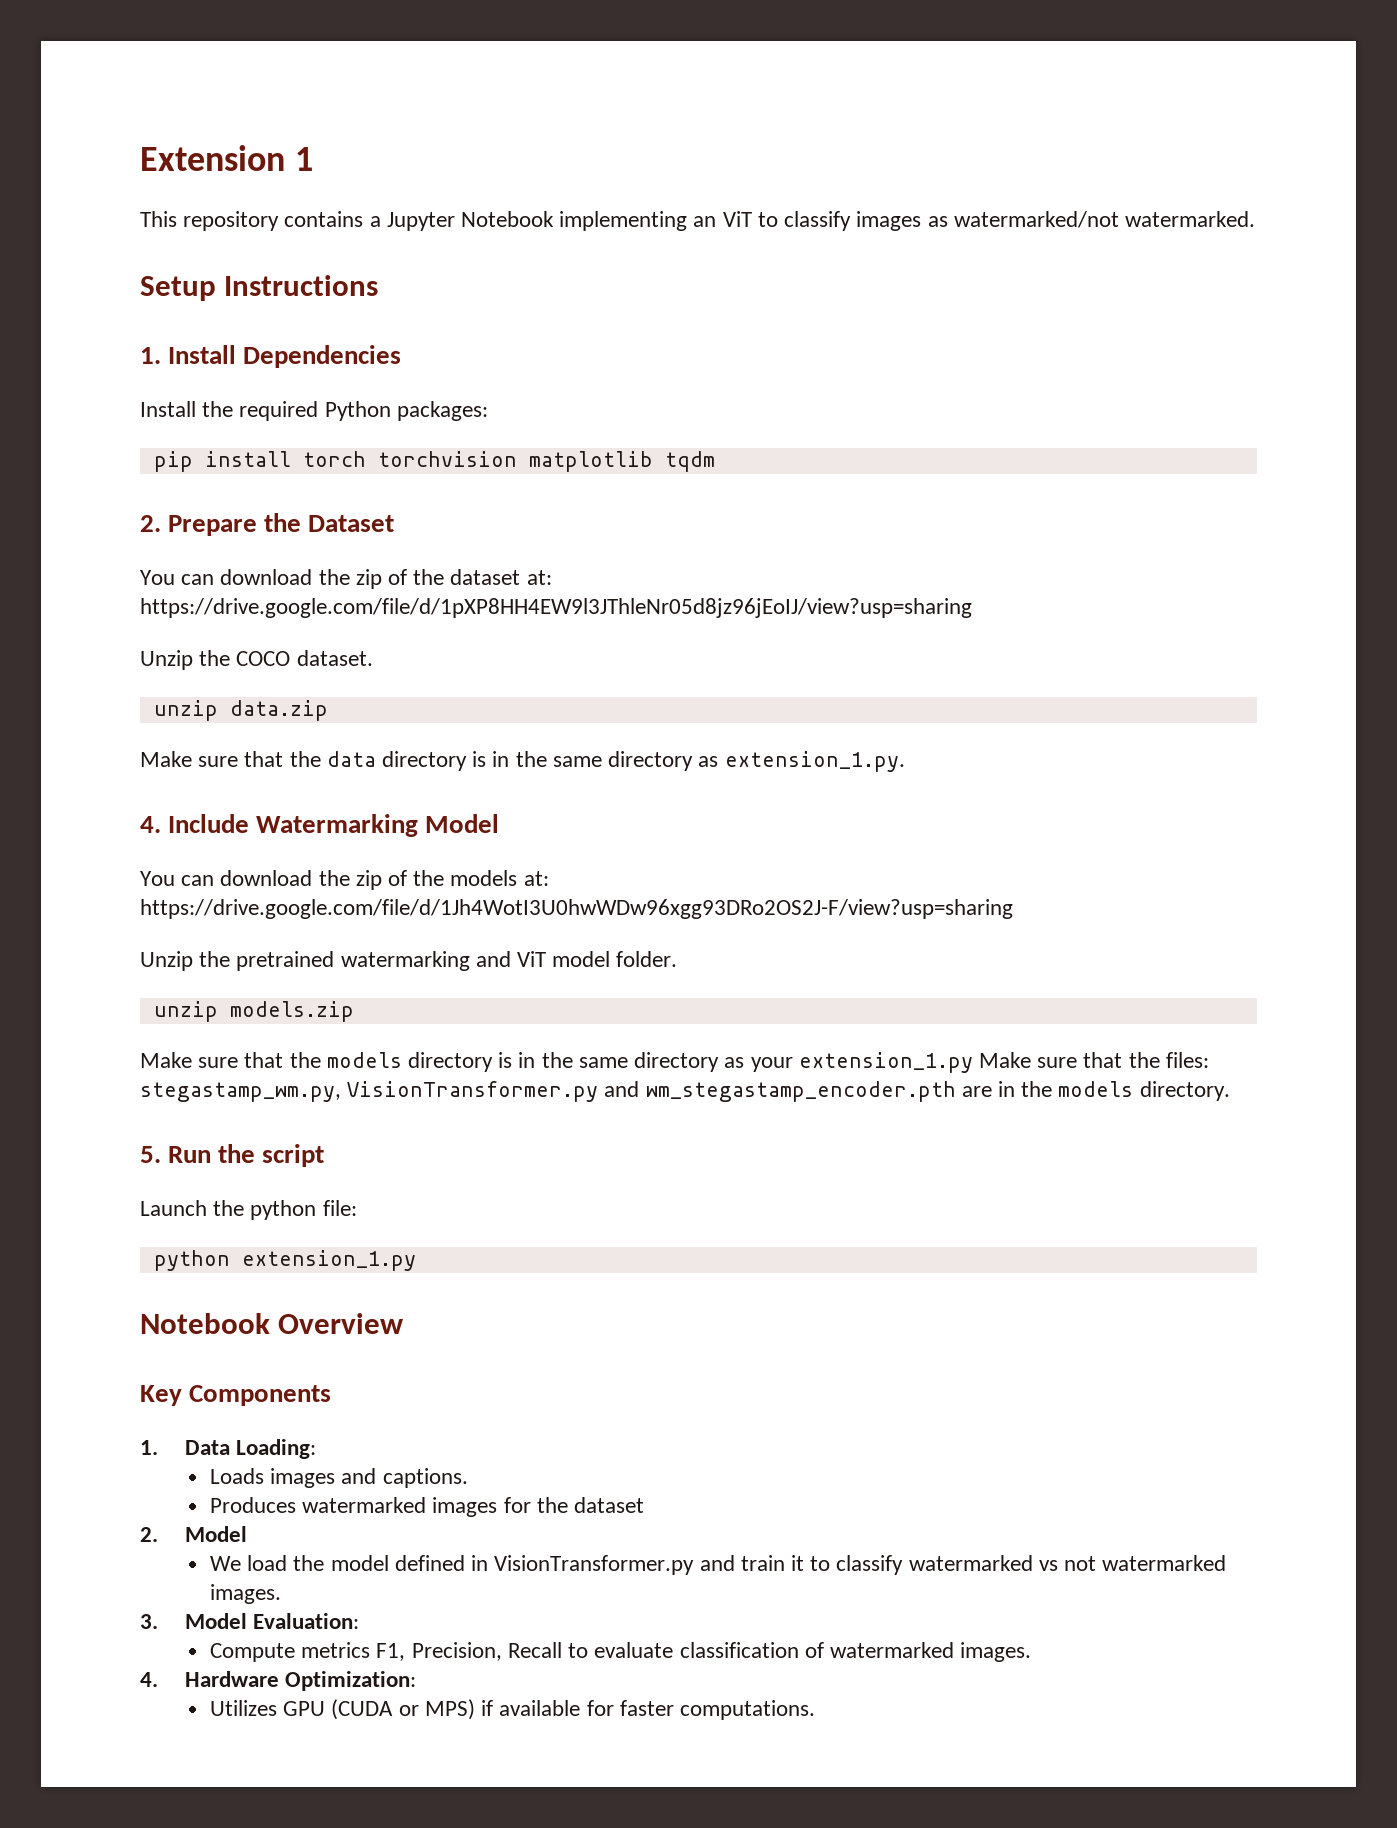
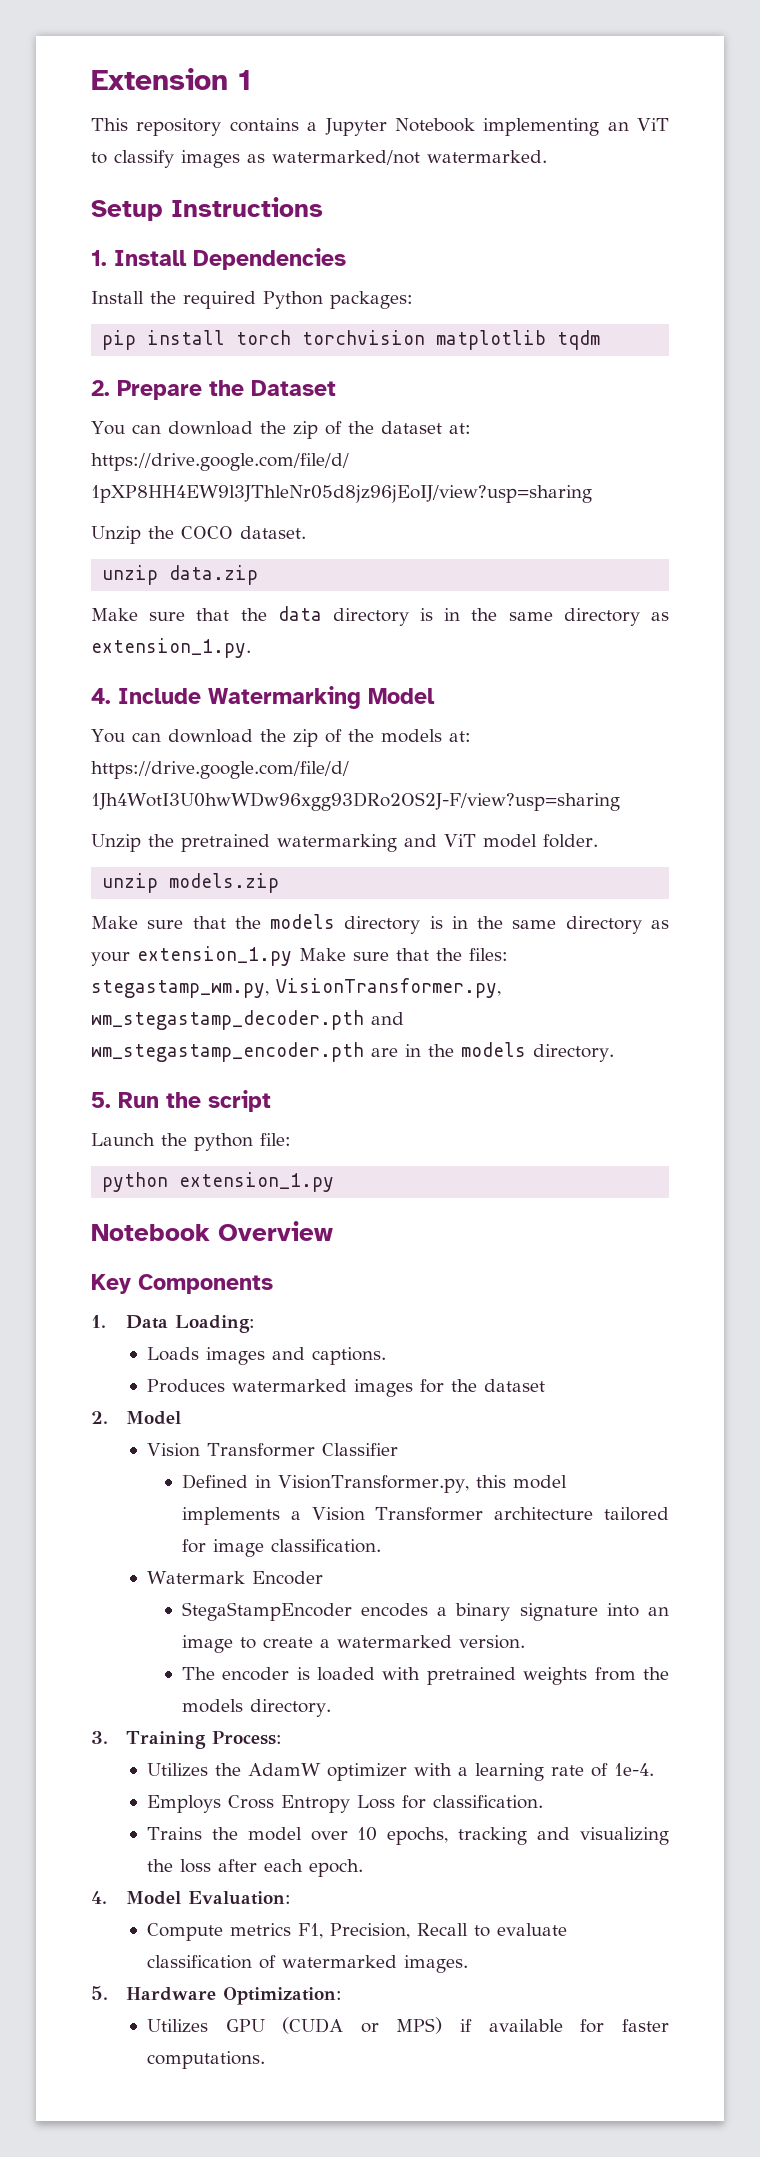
- Make sure that the models directory is in the same directory as your extension_1.py Make sure that the files: stegastamp_wm.py, VisionTransformer.py and wm_stegastamp_encoder.pth are in the models directory.
+ Make sure that the models directory is in the same directory as your extension_1.py Make sure that the files: stegastamp_wm.py, VisionTransformer.py, wm_stegastamp_decoder.pth and wm_stegastamp_encoder.pth are in the models directory.
- We load the model defined in VisionTransformer.py and train it to classify watermarked vs not watermarked images.
- 3. Model Evaluation:
+ Vision Transformer Classifier
+ Defined in VisionTransformer.py, this model implements a Vision Transformer architecture tailored for image classification.
+ Watermark Encoder
+ StegaStampEncoder encodes a binary signature into an image to create a watermarked version.
+ The encoder is loaded with pretrained weights from the models directory.
+ 3. Training Process:
+ Utilizes the AdamW optimizer with a learning rate of 1e-4.
+ Employs Cross Entropy Loss for classification.
+ Trains the model over 10 epochs, tracking and visualizing the loss after each epoch.
+ 4. Model Evaluation:
- 4. Hardware Optimization:
+ 5. Hardware Optimization:

